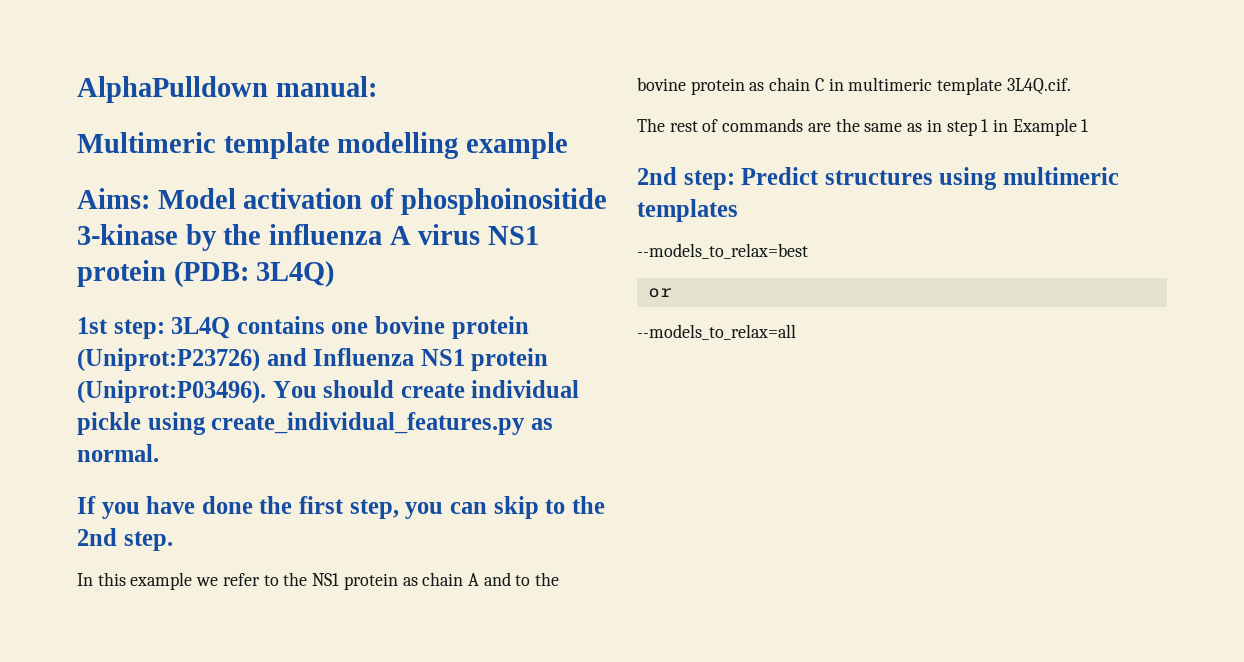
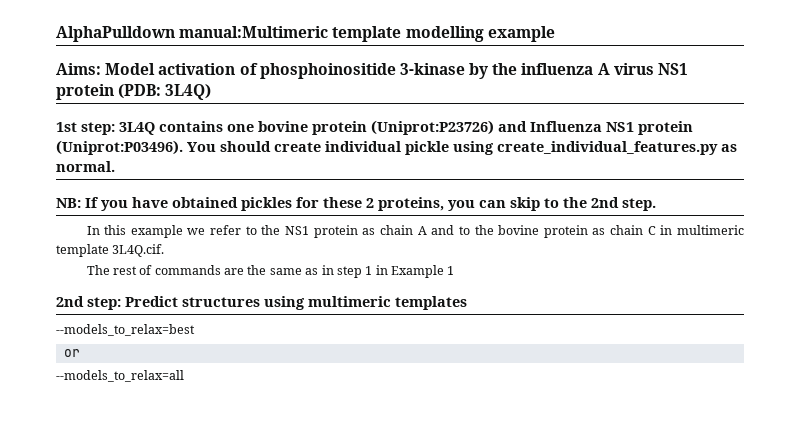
- AlphaPulldown manual:
- Multimeric template modelling example
+ AlphaPulldown manual:Multimeric template modelling example
- If you have done the first step, you can skip to the 2nd step.
+ NB: If you have obtained pickles for these 2 proteins, you can skip to the 2nd step.

